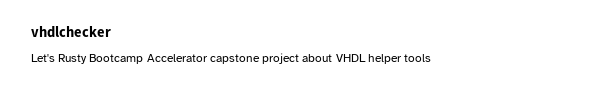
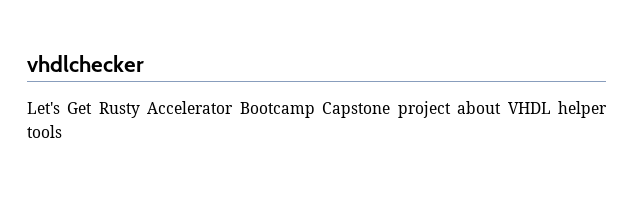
- Let's Rusty Bootcamp Accelerator capstone project about VHDL helper tools
+ Let's Get Rusty Accelerator Bootcamp Capstone project about VHDL helper tools

